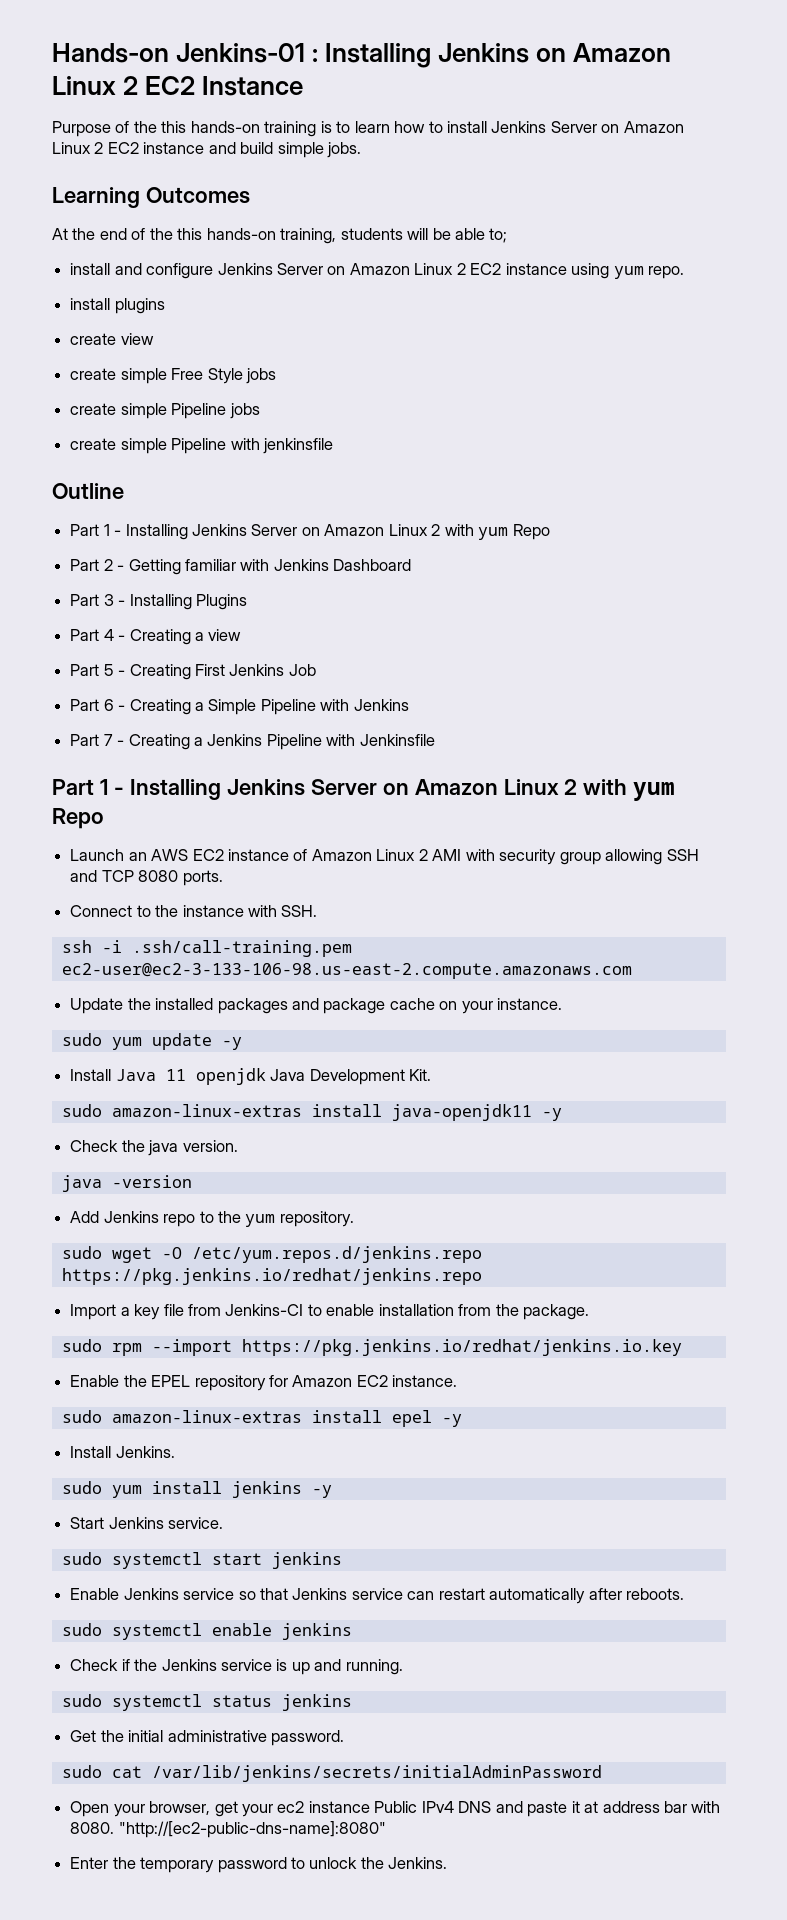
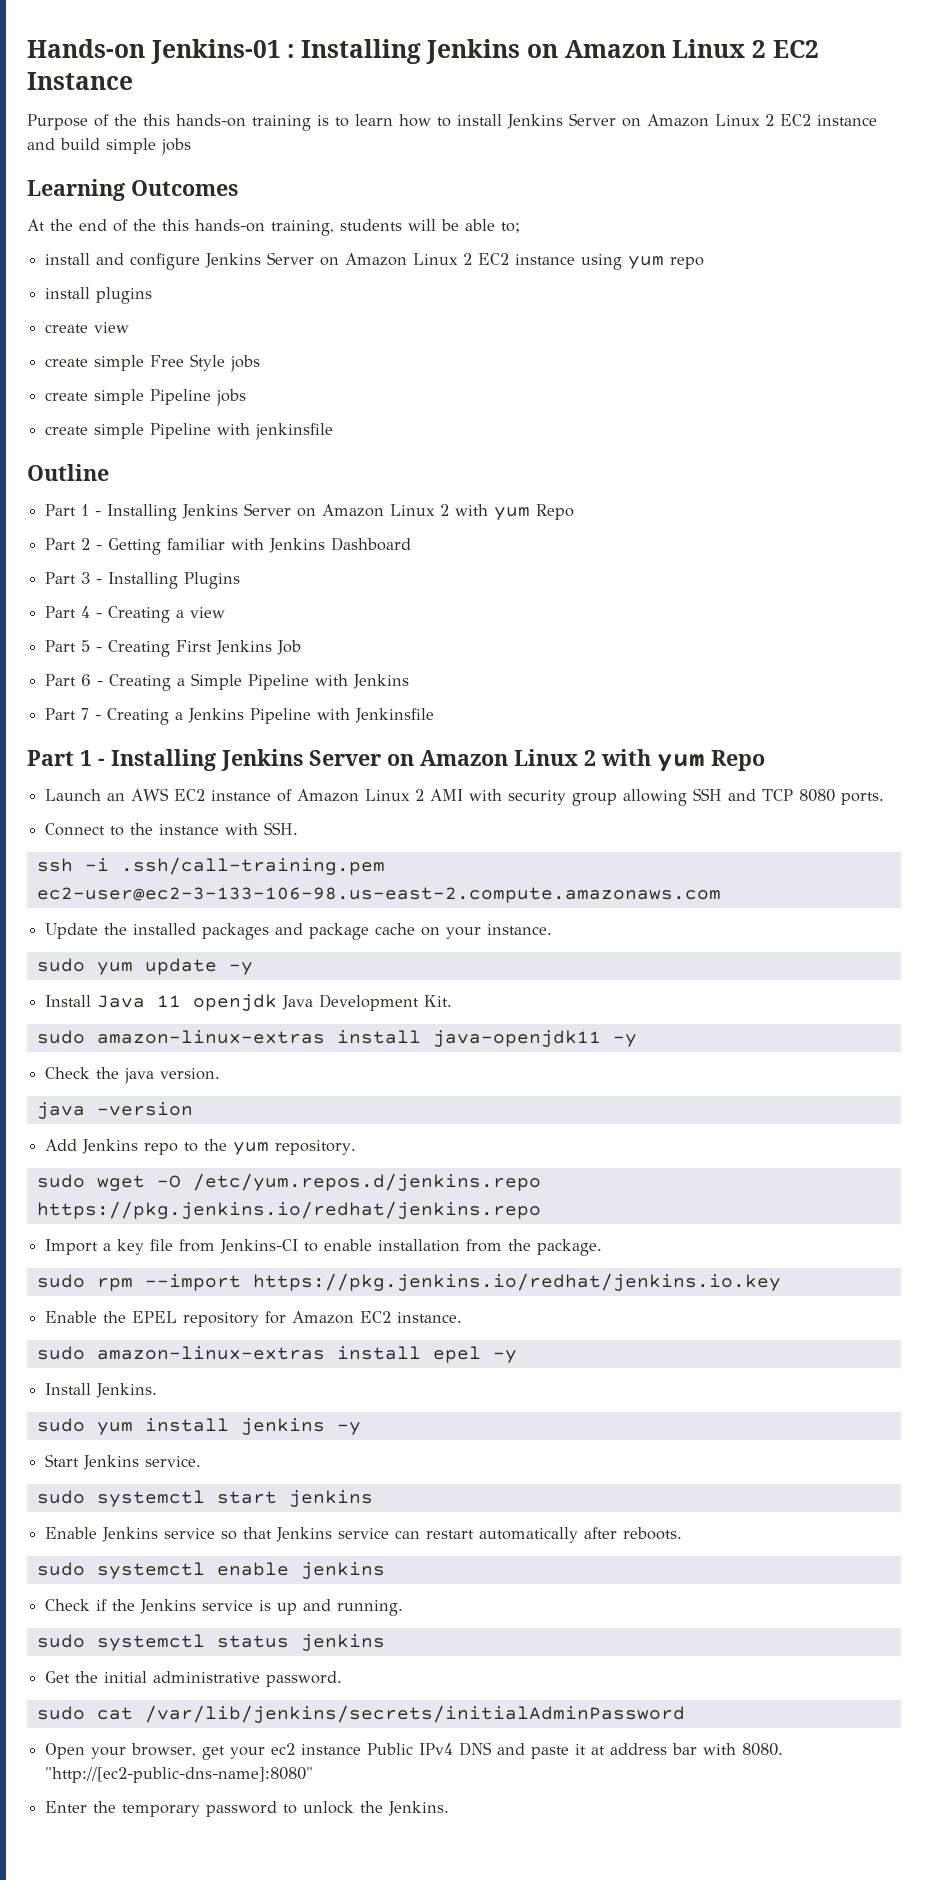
- Purpose of the this hands-on training is to learn how to install Jenkins Server on Amazon Linux 2 EC2 instance and build simple jobs.
+ Purpose of the this hands-on training is to learn how to install Jenkins Server on Amazon Linux 2 EC2 instance and build simple jobs
- install and configure Jenkins Server on Amazon Linux 2 EC2 instance using yum repo.
+ install and configure Jenkins Server on Amazon Linux 2 EC2 instance using yum repo

